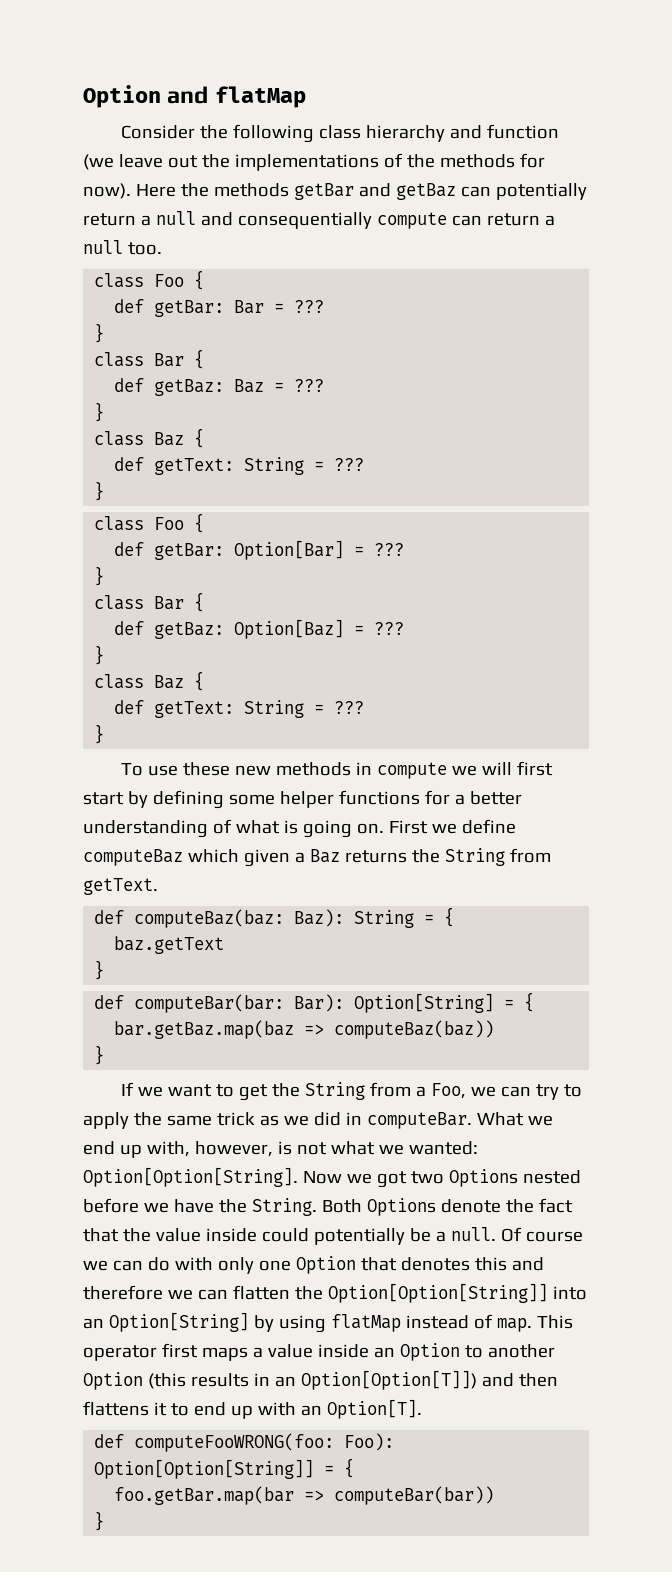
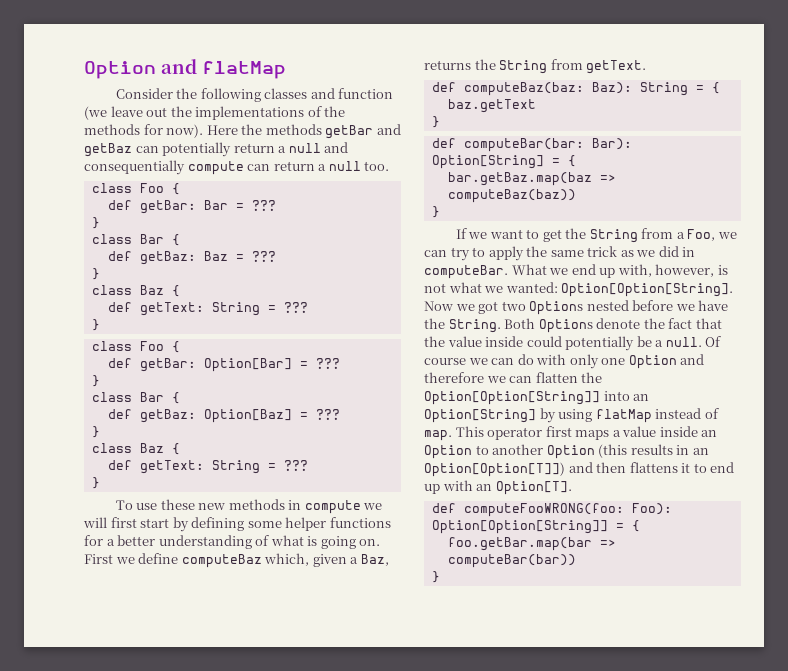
- Consider the following class hierarchy and function (we leave out the implementations of the methods for now).
+ Consider the following classes and function (we leave out the implementations of the methods for now).
- First we define computeBaz which given a Baz returns the String from getText.
+ First we define computeBaz which, given a Baz, returns the String from getText.
- Of course we can do with only one Option that denotes this and therefore we can flatten the Option[Option[String]] into an Option[String] by using flatMap instead of map.
+ Of course we can do with only one Option and therefore we can flatten the Option[Option[String]] into an Option[String] by using flatMap instead of map.

